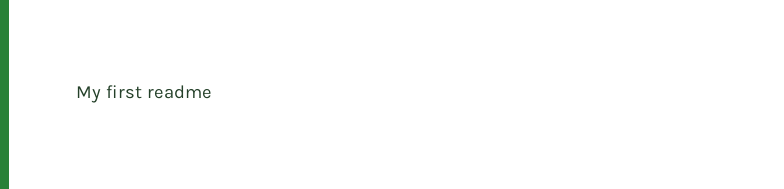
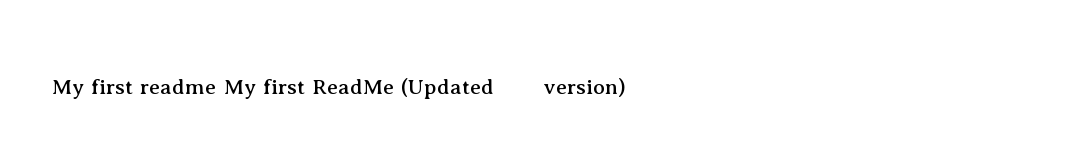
- My first readme
+ My first readme My first ReadMe (Updated version)

